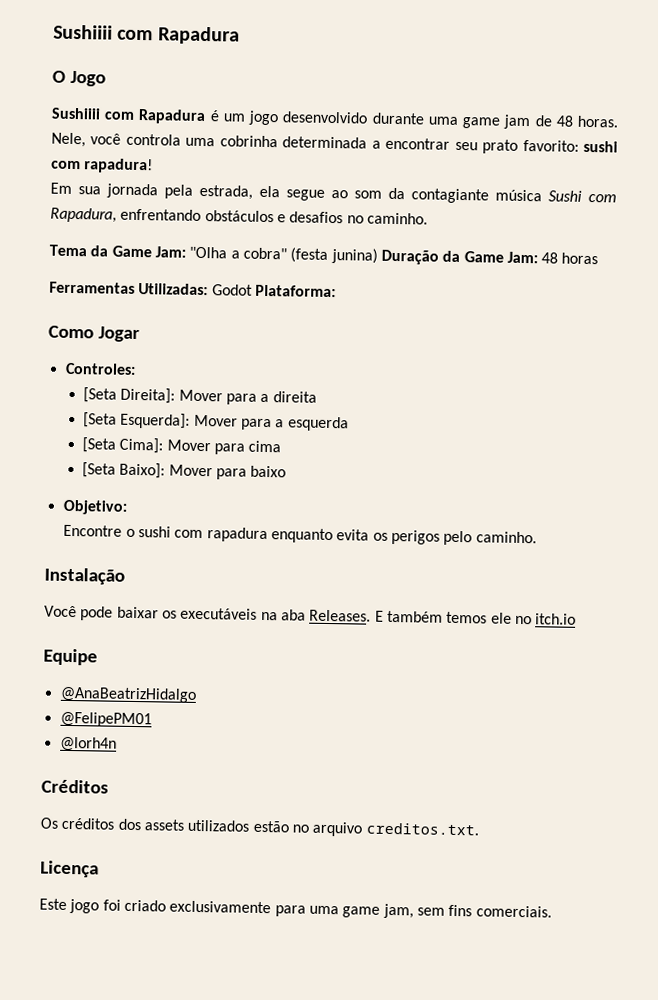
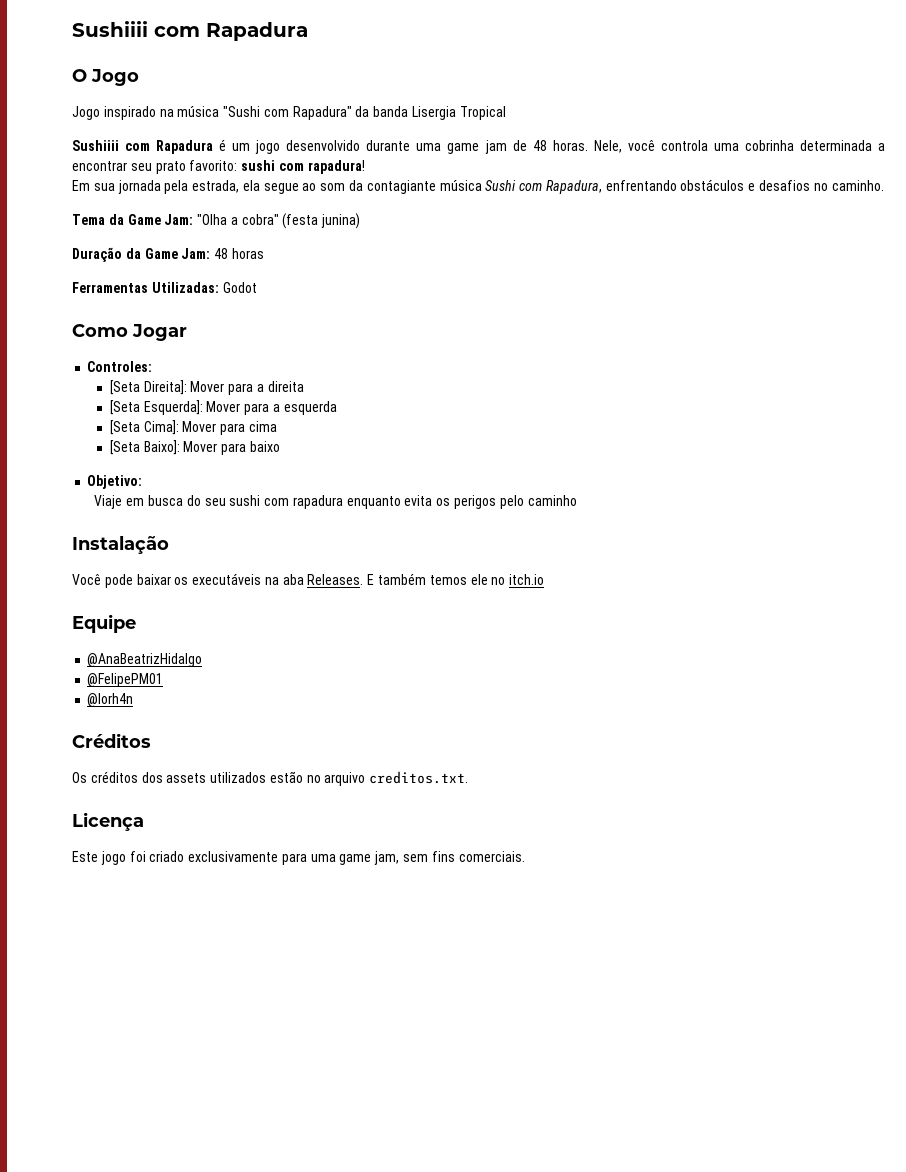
+ Jogo inspirado na música "Sushi com Rapadura" da banda Lisergia Tropical
- Tema da Game Jam: "Olha a cobra" (festa junina) Duração da Game Jam: 48 horas
+ Tema da Game Jam: "Olha a cobra" (festa junina)
+ Duração da Game Jam: 48 horas
- Ferramentas Utilizadas: Godot Plataforma:
+ Ferramentas Utilizadas: Godot
- Encontre o sushi com rapadura enquanto evita os perigos pelo caminho.
+ Viaje em busca do seu sushi com rapadura enquanto evita os perigos pelo caminho

